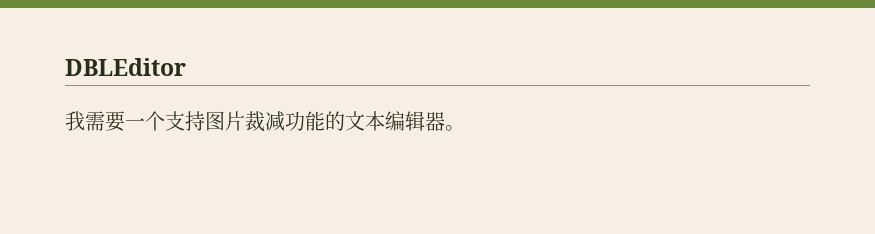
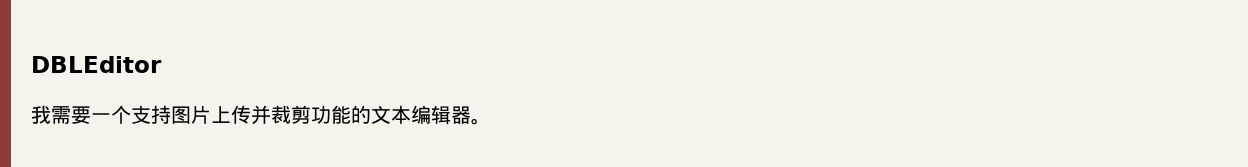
- 我需要一个支持图片裁减功能的文本编辑器。
+ 我需要一个支持图片上传并裁剪功能的文本编辑器。

